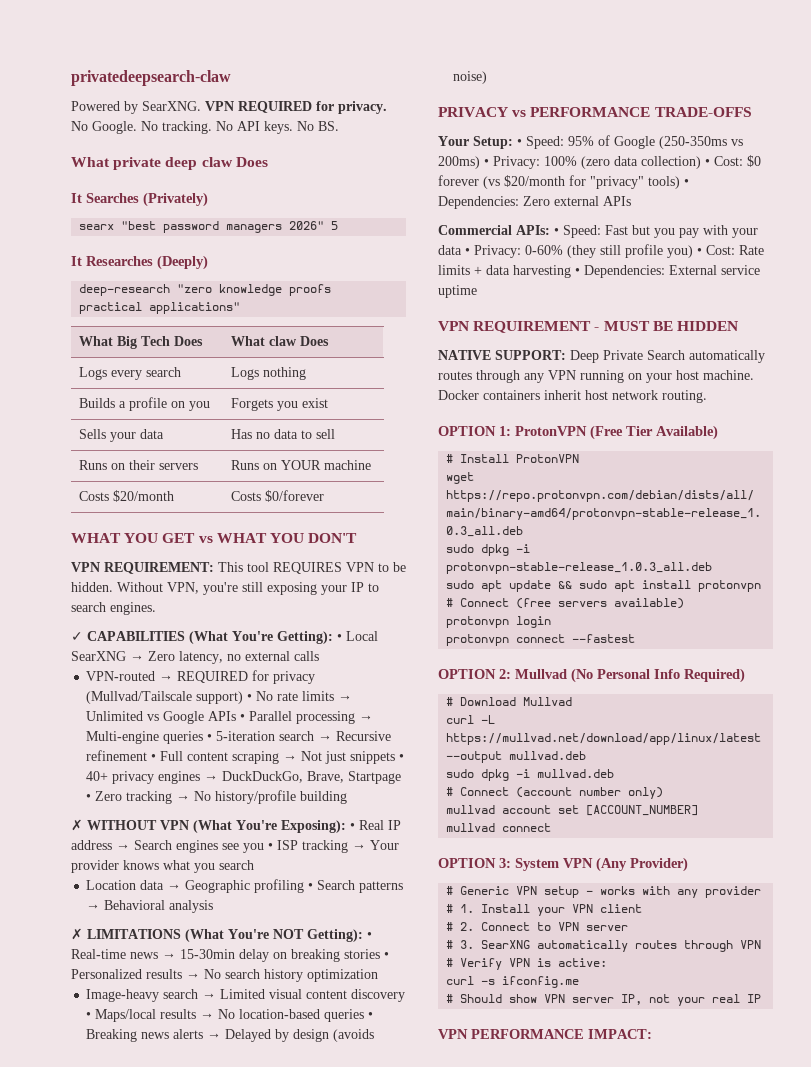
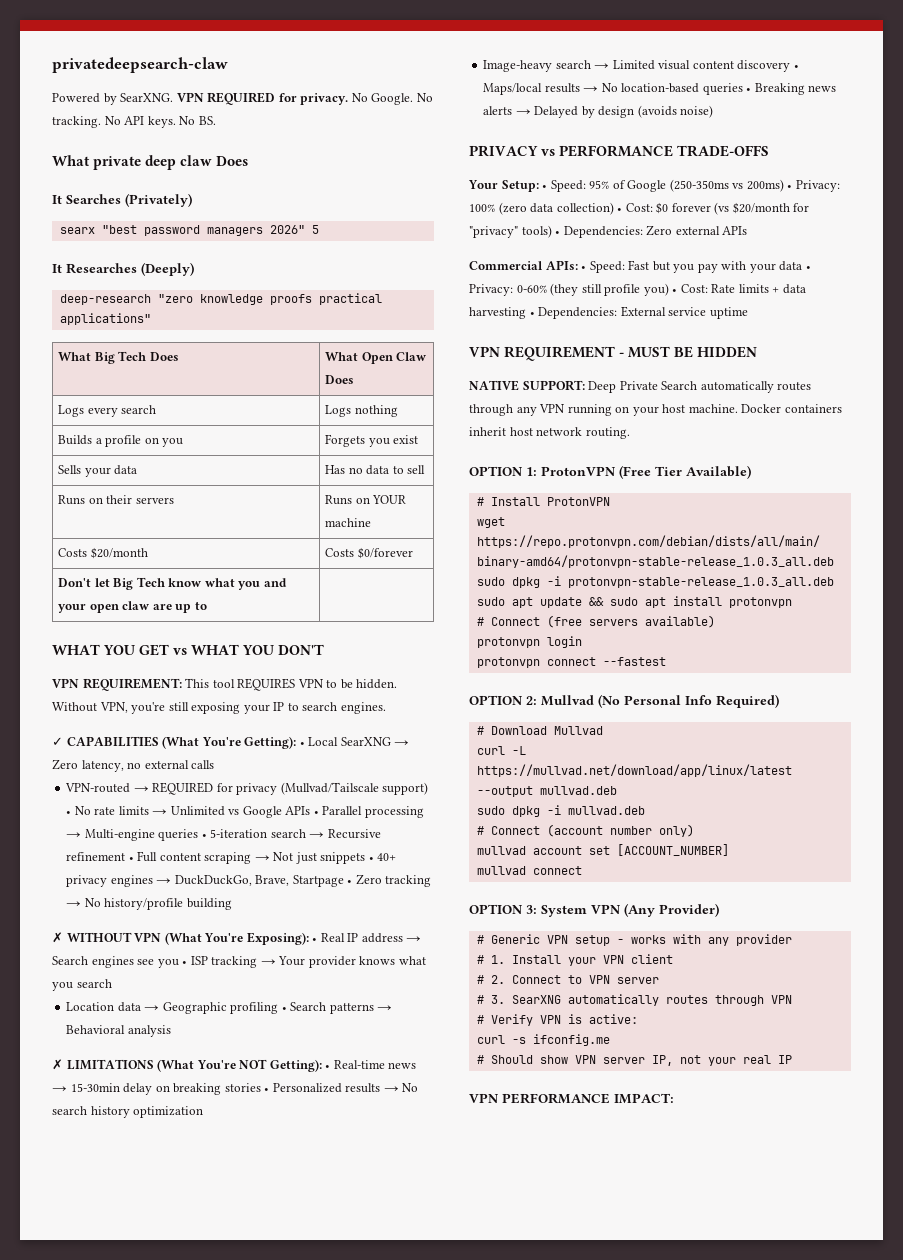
- What Big Tech Does | What claw Does
+ What Big Tech Does | What Open Claw Does
+ Don't let Big Tech know what you and your open claw are up to |

